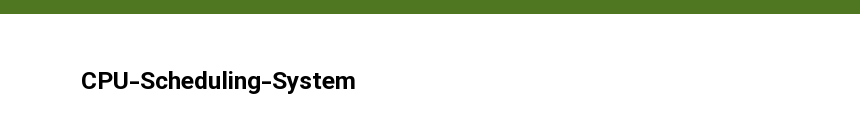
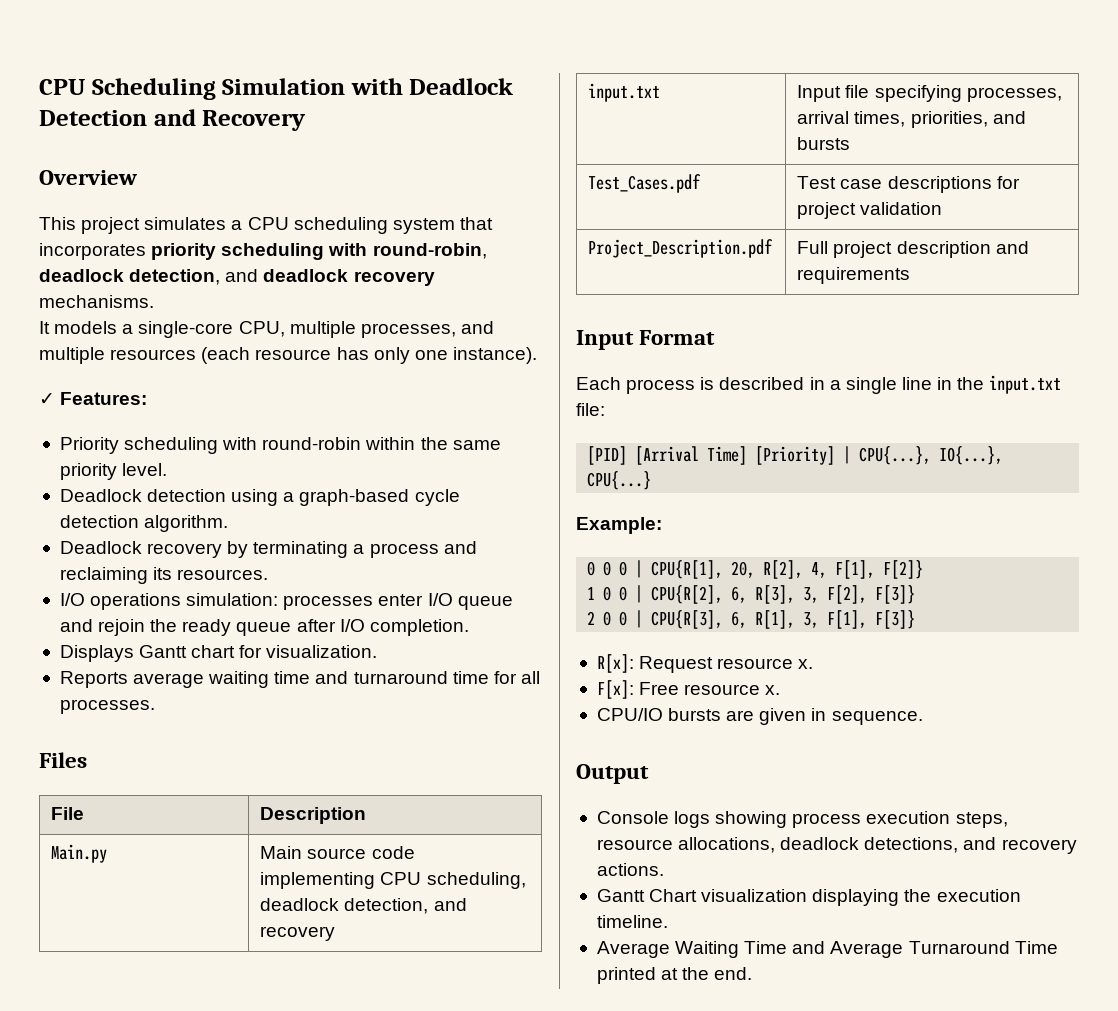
- CPU-Scheduling-System
+ CPU Scheduling Simulation with Deadlock Detection and Recovery
+ Overview
+ This project simulates a CPU scheduling system that incorporates priority scheduling with round-robin, deadlock detection, and deadlock recovery mechanisms.
+ It models a single-core CPU, multiple processes, and multiple resources (each resource has only one instance).
+ ✓ Features:
+ Priority scheduling with round-robin within the same priority level.
+ Deadlock detection using a graph-based cycle detection algorithm.
+ Deadlock recovery by terminating a process and reclaiming its resources.
+ I/O operations simulation: processes enter I/O queue and rejoin the ready queue after I/O completion.
+ Displays Gantt chart for visualization.
+ Reports average waiting time and turnaround time for all processes.
+ Files
+ File | Description
+ Main.py | Main source code implementing CPU scheduling, deadlock detection, and recovery
+ input.txt | Input file specifying processes, arrival times, priorities, and bursts
+ Test_Cases.pdf | Test case descriptions for project validation
+ Project_Description.pdf | Full project description and requirements
+ Input Format
+ Each process is described in a single line in the input.txt file:
+ [PID] [Arrival Time] [Priority] | CPU{...}, IO{...}, CPU{...}
+ Example:
+ 0 0 0 | CPU{R[1], 20, R[2], 4, F[1], F[2]}
+ 1 0 0 | CPU{R[2], 6, R[3], 3, F[2], F[3]}
+ 2 0 0 | CPU{R[3], 6, R[1], 3, F[1], F[3]}
+ R[x]: Request resource x.
+ F[x]: Free resource x.
+ CPU/IO bursts are given in sequence.
+ Output
+ Console logs showing process execution steps, resource allocations, deadlock detections, and recovery actions.
+ Gantt Chart visualization displaying the execution timeline.
+ Average Waiting Time and Average Turnaround Time printed at the end.

